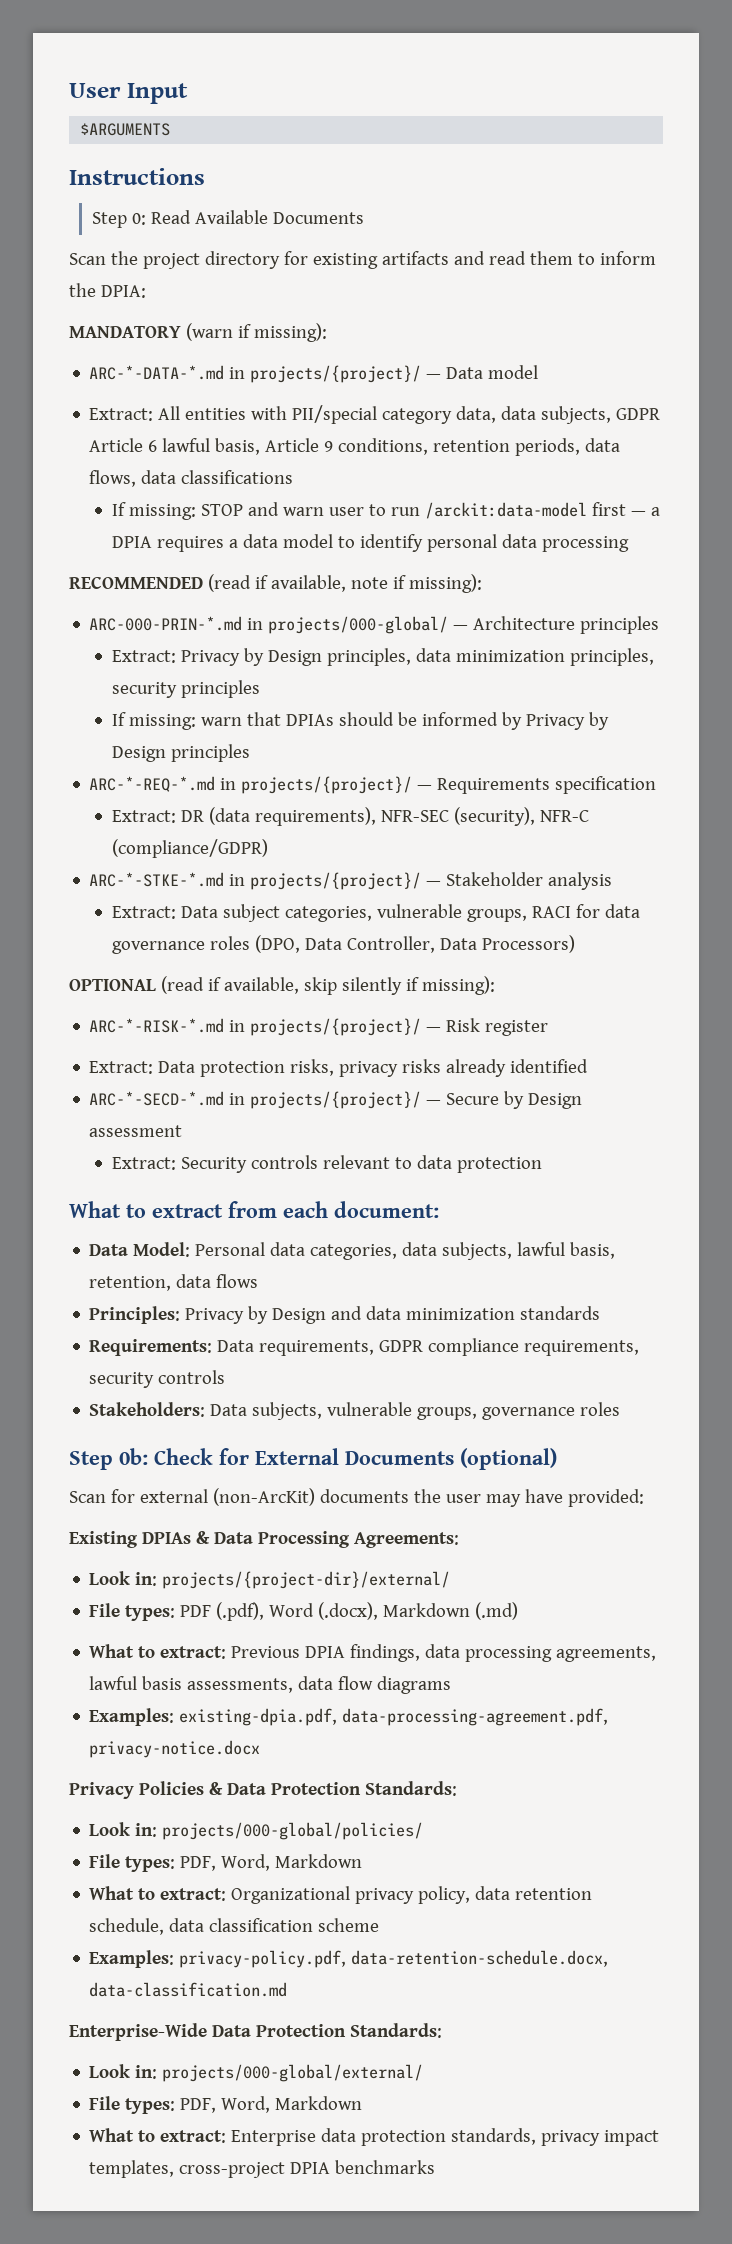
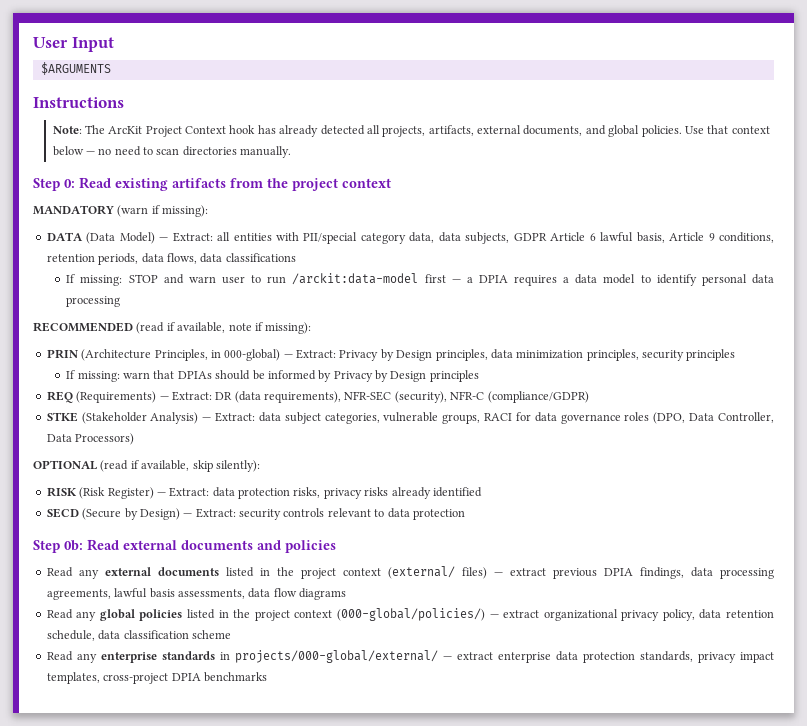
- Step 0: Read Available Documents
- Scan the project directory for existing artifacts and read them to inform the DPIA:
+ Note: The ArcKit Project Context hook has already detected all projects, artifacts, external documents, and global policies. Use that context below — no need to scan directories manually.
+ Step 0: Read existing artifacts from the project context
  MANDATORY (warn if missing):
- ARC-*-DATA-*.md in projects/{project}/ — Data model
- Extract: All entities with PII/special category data, data subjects, GDPR Article 6 lawful basis, Article 9 conditions, retention periods, data flows, data classifications
+ DATA (Data Model) — Extract: all entities with PII/special category data, data subjects, GDPR Article 6 lawful basis, Article 9 conditions, retention periods, data flows, data classifications
- ARC-000-PRIN-*.md in projects/000-global/ — Architecture principles
- Extract: Privacy by Design principles, data minimization principles, security principles
+ PRIN (Architecture Principles, in 000-global) — Extract: Privacy by Design principles, data minimization principles, security principles
- ARC-*-REQ-*.md in projects/{project}/ — Requirements specification
- Extract: DR (data requirements), NFR-SEC (security), NFR-C (compliance/GDPR)
+ REQ (Requirements) — Extract: DR (data requirements), NFR-SEC (security), NFR-C (compliance/GDPR)
- ARC-*-STKE-*.md in projects/{project}/ — Stakeholder analysis
- Extract: Data subject categories, vulnerable groups, RACI for data governance roles (DPO, Data Controller, Data Processors)
+ STKE (Stakeholder Analysis) — Extract: data subject categories, vulnerable groups, RACI for data governance roles (DPO, Data Controller, Data Processors)
- OPTIONAL (read if available, skip silently if missing):
- ARC-*-RISK-*.md in projects/{project}/ — Risk register
- Extract: Data protection risks, privacy risks already identified
+ OPTIONAL (read if available, skip silently):
+ RISK (Risk Register) — Extract: data protection risks, privacy risks already identified
- ARC-*-SECD-*.md in projects/{project}/ — Secure by Design assessment
- Extract: Security controls relevant to data protection
+ SECD (Secure by Design) — Extract: security controls relevant to data protection
- What to extract from each document:
- Data Model: Personal data categories, data subjects, lawful basis, retention, data flows
- Principles: Privacy by Design and data minimization standards
- Requirements: Data requirements, GDPR compliance requirements, security controls
- Stakeholders: Data subjects, vulnerable groups, governance roles
- Step 0b: Check for External Documents (optional)
- Scan for external (non-ArcKit) documents the user may have provided:
- Existing DPIAs & Data Processing Agreements:
- Look in: projects/{project-dir}/external/
- File types: PDF (.pdf), Word (.docx), Markdown (.md)
- What to extract: Previous DPIA findings, data processing agreements, lawful basis assessments, data flow diagrams
+ Step 0b: Read external documents and policies
+ Read any external documents listed in the project context (external/ files) — extract previous DPIA findings, data processing agreements, lawful basis assessments, data flow diagrams
- Examples: existing-dpia.pdf, data-processing-agreement.pdf, privacy-notice.docx
- Privacy Policies & Data Protection Standards:
- Look in: projects/000-global/policies/
- File types: PDF, Word, Markdown
- What to extract: Organizational privacy policy, data retention schedule, data classification scheme
+ Read any global policies listed in the project context (000-global/policies/) — extract organizational privacy policy, data retention schedule, data classification scheme
- Examples: privacy-policy.pdf, data-retention-schedule.docx, data-classification.md
- Enterprise-Wide Data Protection Standards:
- Look in: projects/000-global/external/
- File types: PDF, Word, Markdown
- What to extract: Enterprise data protection standards, privacy impact templates, cross-project DPIA benchmarks
+ Read any enterprise standards in projects/000-global/external/ — extract enterprise data protection standards, privacy impact templates, cross-project DPIA benchmarks

